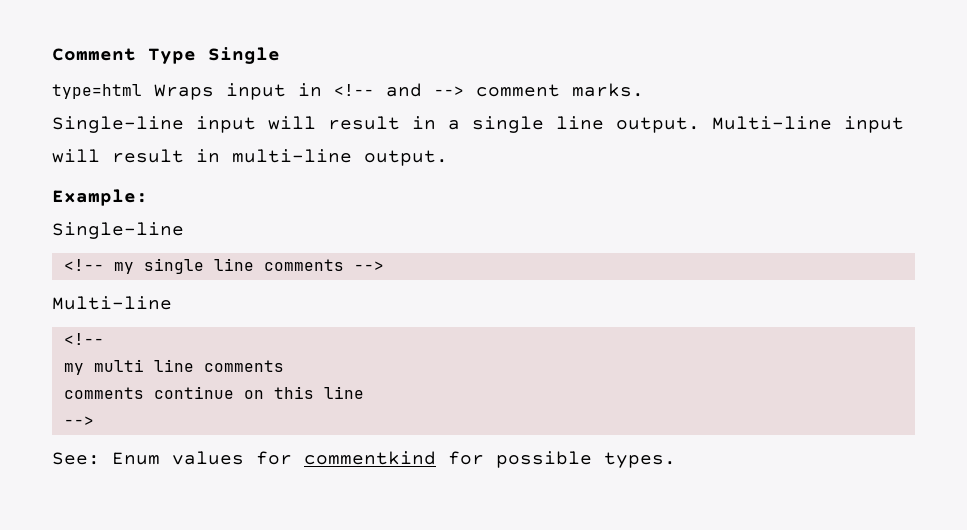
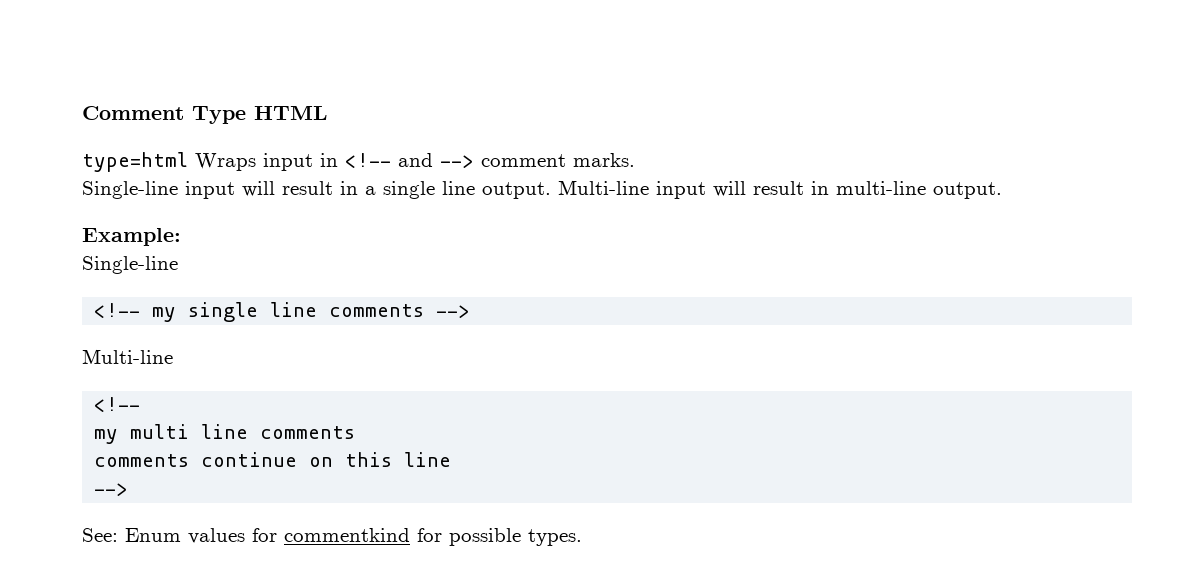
- Comment Type Single
+ Comment Type HTML

